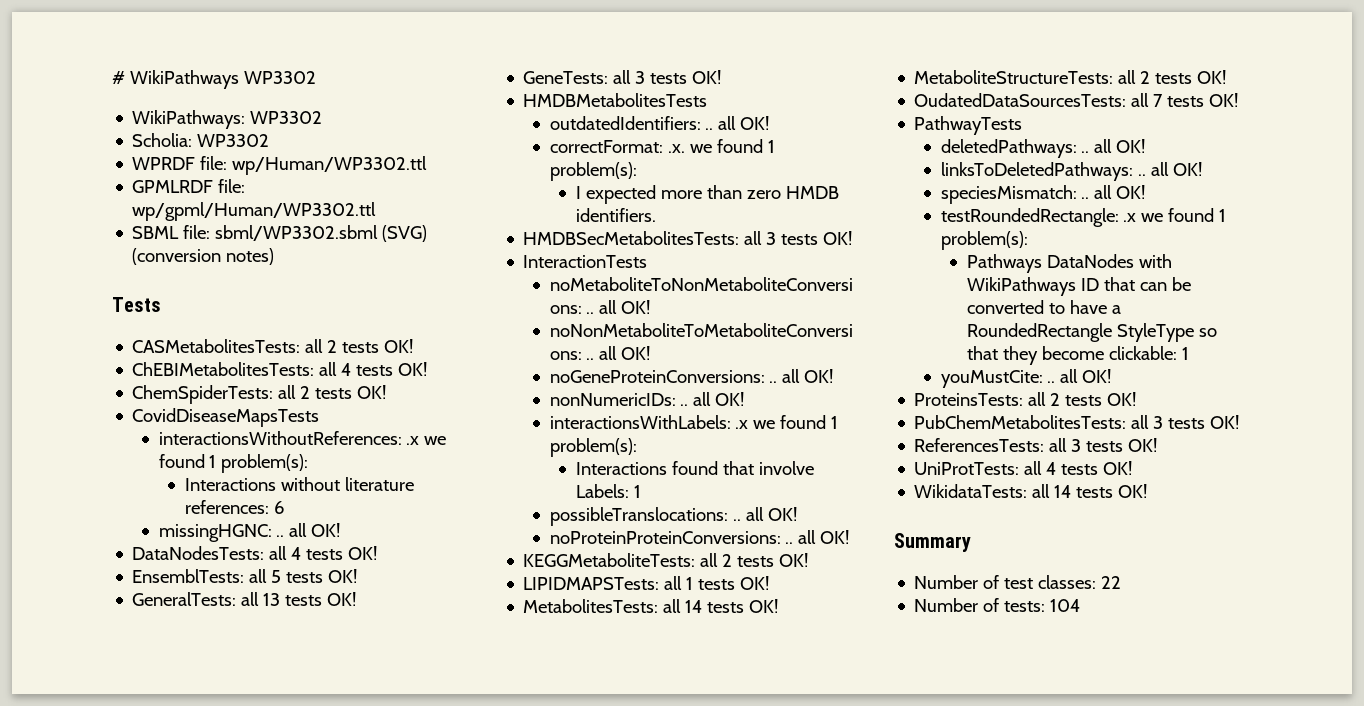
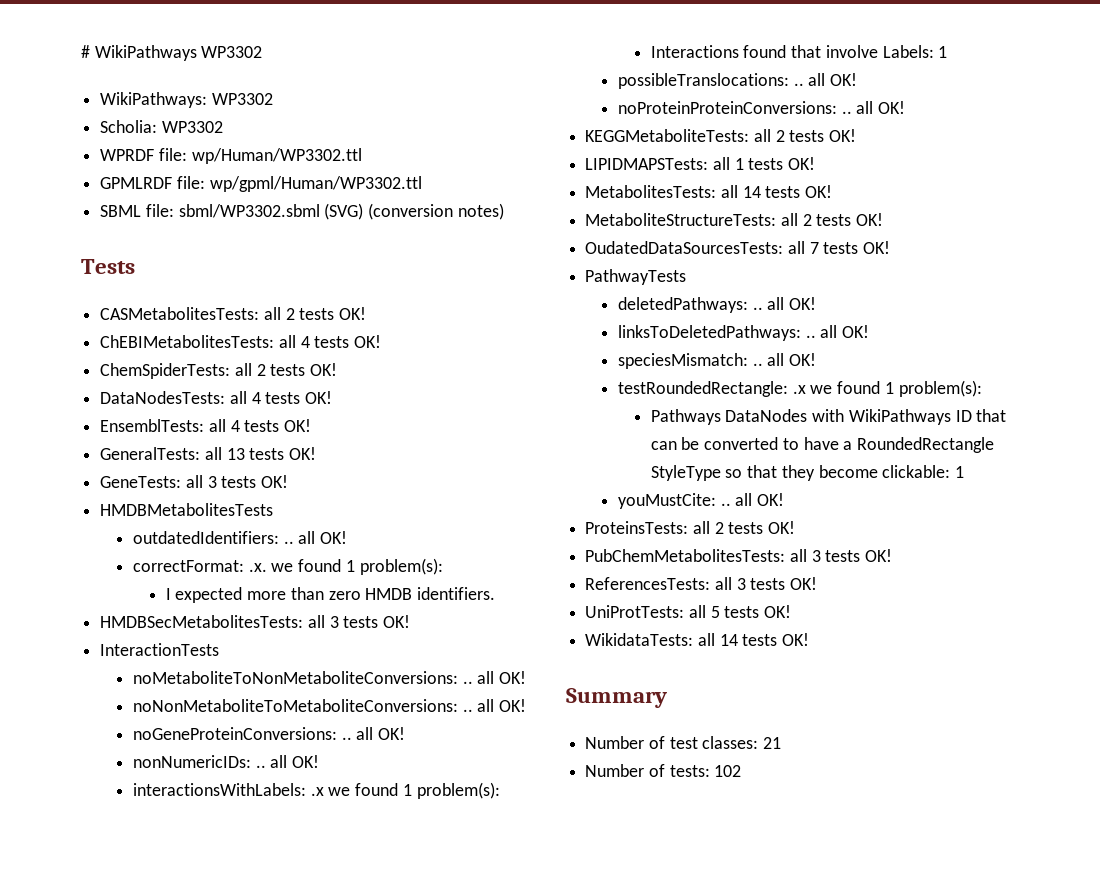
- CovidDiseaseMapsTests
- interactionsWithoutReferences: .x we found 1 problem(s):
- Interactions without literature references: 6
- missingHGNC: .. all OK!
- EnsemblTests: all 5 tests OK!
+ EnsemblTests: all 4 tests OK!
- UniProtTests: all 4 tests OK!
+ UniProtTests: all 5 tests OK!
- Number of test classes: 22
+ Number of test classes: 21
- Number of tests: 104
+ Number of tests: 102

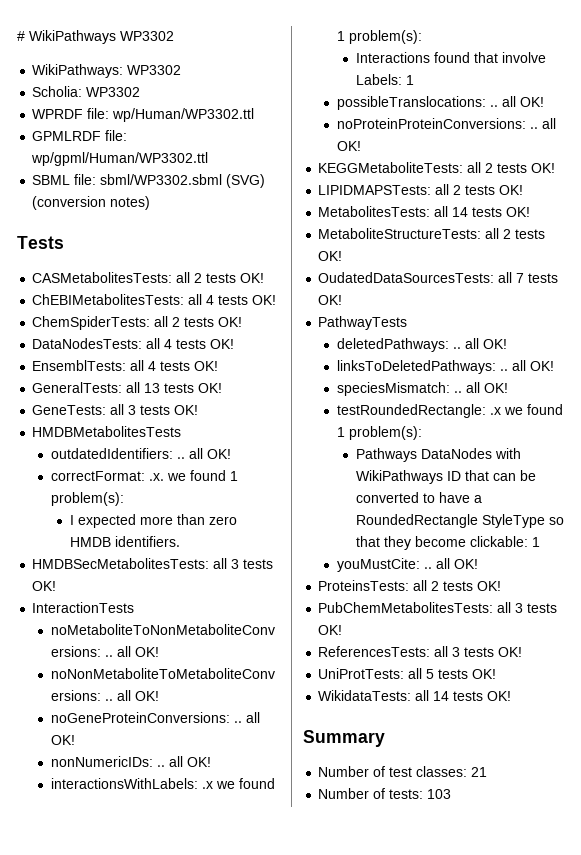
- LIPIDMAPSTests: all 1 tests OK!
+ LIPIDMAPSTests: all 2 tests OK!
- Number of tests: 102
+ Number of tests: 103

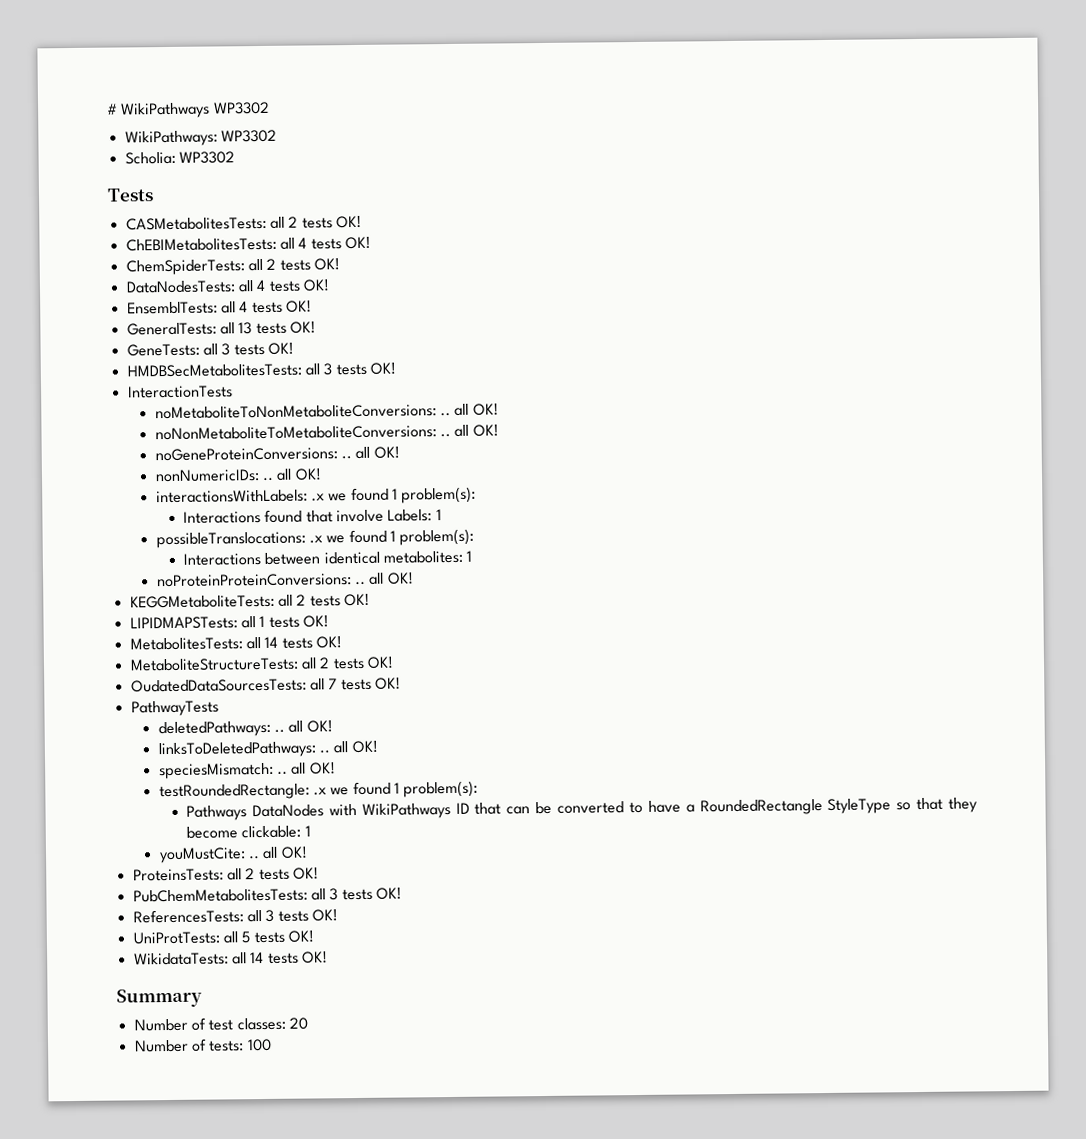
- WPRDF file: wp/Human/WP3302.ttl
- GPMLRDF file: wp/gpml/Human/WP3302.ttl
- SBML file: sbml/WP3302.sbml (SVG) (conversion notes)
- HMDBMetabolitesTests
- outdatedIdentifiers: .. all OK!
- correctFormat: .x. we found 1 problem(s):
- I expected more than zero HMDB identifiers.
- possibleTranslocations: .. all OK!
+ possibleTranslocations: .x we found 1 problem(s):
+ Interactions between identical metabolites: 1
- LIPIDMAPSTests: all 2 tests OK!
+ LIPIDMAPSTests: all 1 tests OK!
- Number of test classes: 21
+ Number of test classes: 20
- Number of tests: 103
+ Number of tests: 100

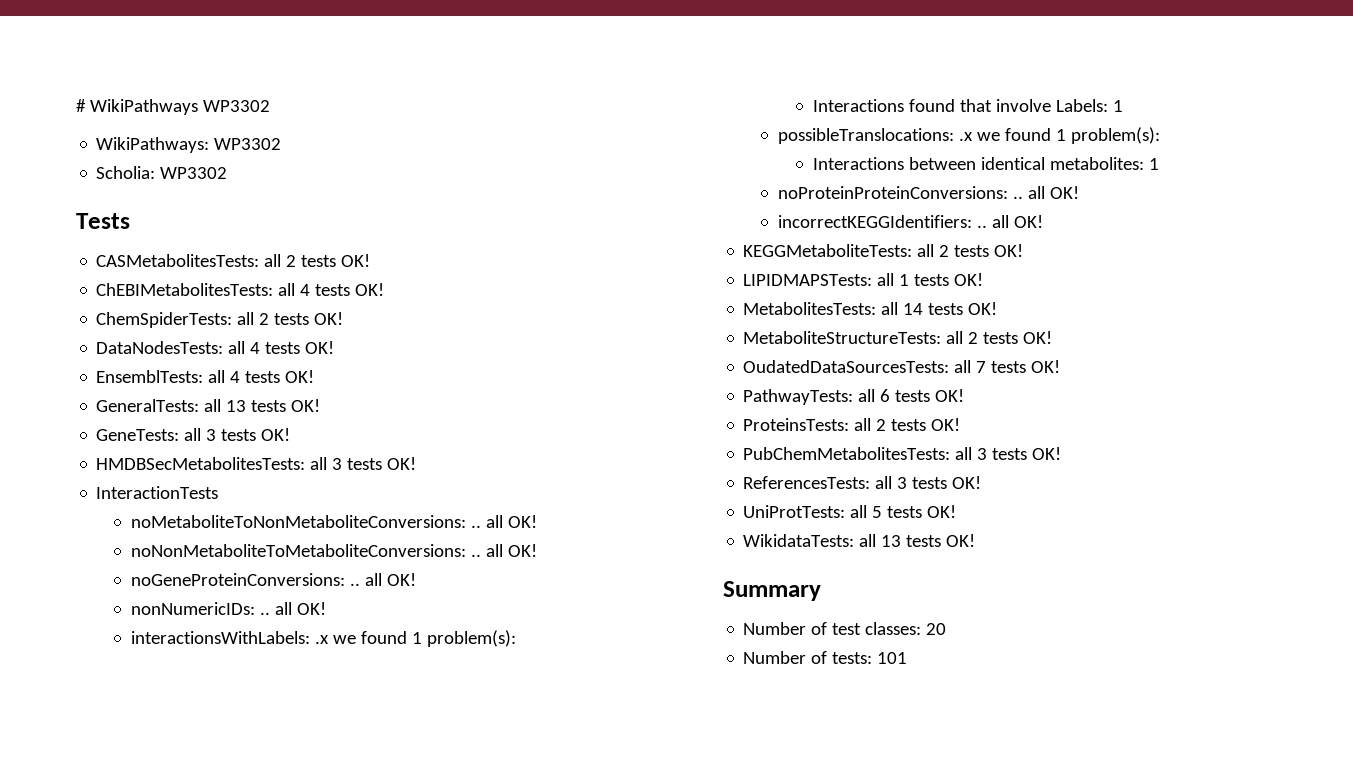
+ incorrectKEGGIdentifiers: .. all OK!
- PathwayTests
- deletedPathways: .. all OK!
- linksToDeletedPathways: .. all OK!
- speciesMismatch: .. all OK!
- testRoundedRectangle: .x we found 1 problem(s):
- Pathways DataNodes with WikiPathways ID that can be converted to have a RoundedRectangle StyleType so that they become clickable: 1
- youMustCite: .. all OK!
+ PathwayTests: all 6 tests OK!
- WikidataTests: all 14 tests OK!
+ WikidataTests: all 13 tests OK!
- Number of tests: 100
+ Number of tests: 101

